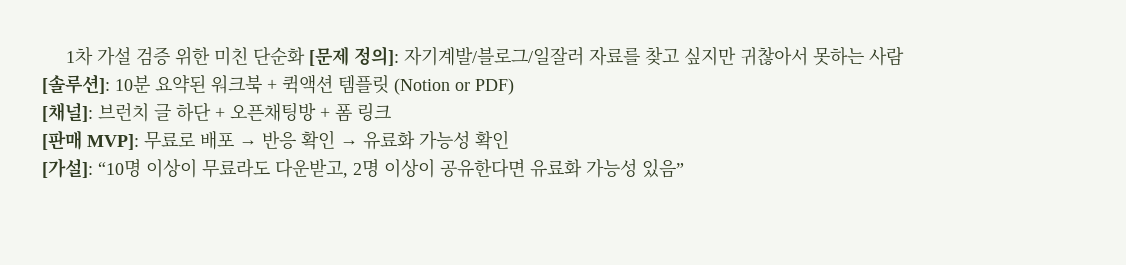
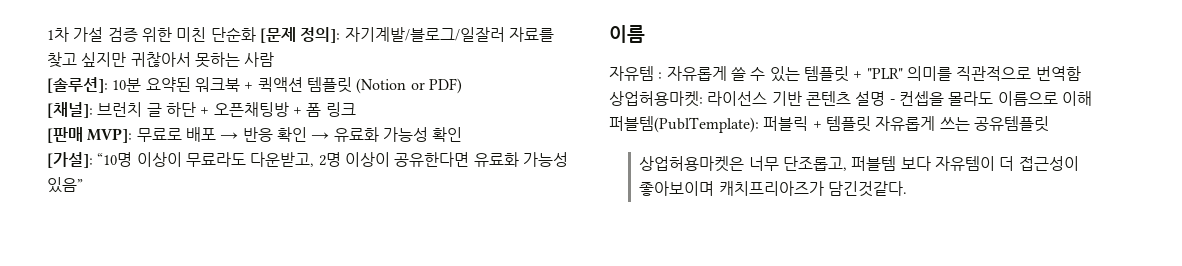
+ 이름
+ 자유템 : 자유롭게 쓸 수 있는 템플릿 + "PLR" 의미를 직관적으로 번역함 상업허용마켓: 라이선스 기반 콘텐츠 설명 - 컨셉을 몰라도 이름으로 이해 퍼블템(PublTemplate): 퍼블릭 + 템플릿 자유롭게 쓰는 공유템플릿
+ 상업허용마켓은 너무 단조롭고, 퍼블템 보다 자유템이 더 접근성이 좋아보이며 캐치프리아즈가 담긴것같다.

